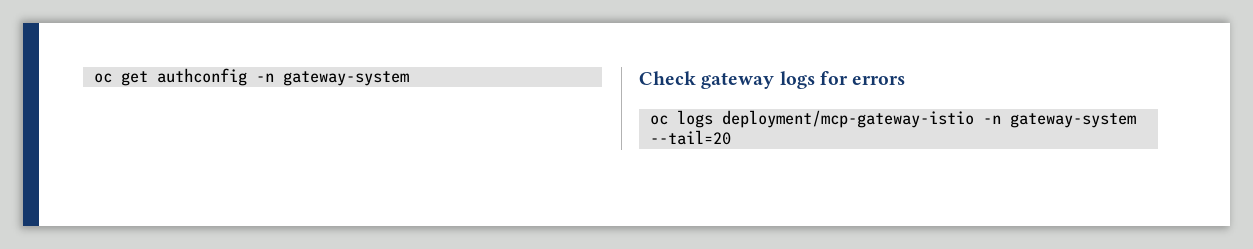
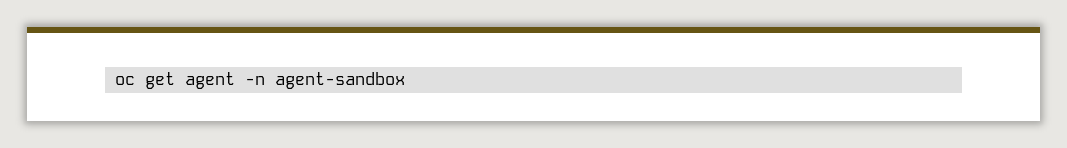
- oc get authconfig -n gateway-system
- Check gateway logs for errors
- oc logs deployment/mcp-gateway-istio -n gateway-system --tail=20
+ oc get agent -n agent-sandbox

